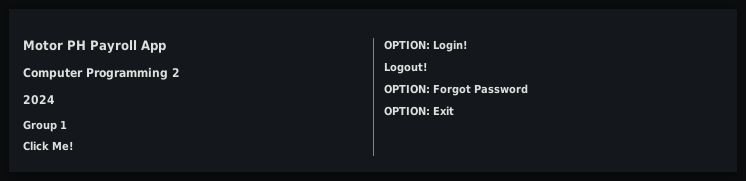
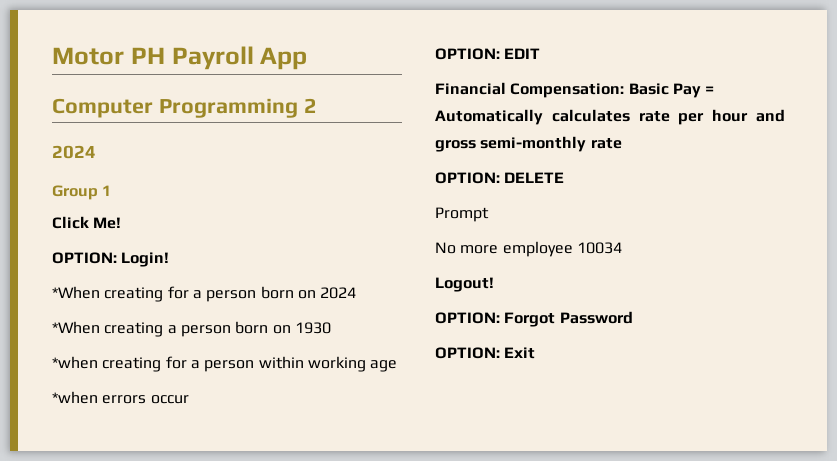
+ *When creating for a person born on 2024
+ *When creating a person born on 1930
+ *when creating for a person within working age
+ *when errors occur
+ OPTION: EDIT
+ Financial Compensation: Basic Pay = Automatically calculates rate per hour and gross semi-monthly rate
+ OPTION: DELETE
+ Prompt
+ No more employee 10034

